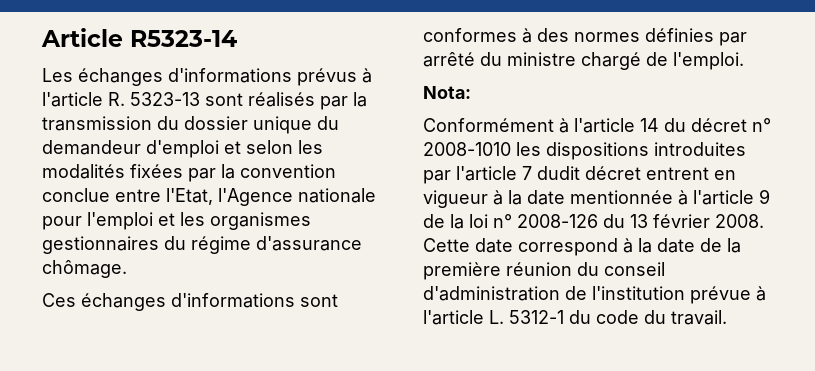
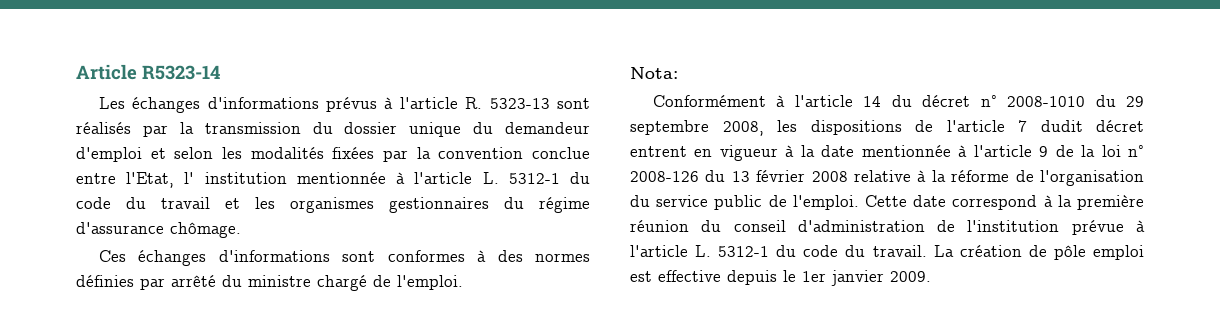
- Les échanges d'informations prévus à l'article R. 5323-13 sont réalisés par la transmission du dossier unique du demandeur d'emploi et selon les modalités fixées par la convention conclue entre l'Etat, l'Agence nationale pour l'emploi et les organismes gestionnaires du régime d'assurance chômage.
+ Les échanges d'informations prévus à l'article R. 5323-13 sont réalisés par la transmission du dossier unique du demandeur d'emploi et selon les modalités fixées par la convention conclue entre l'Etat, l' institution mentionnée à l'article L. 5312-1 du code du travail et les organismes gestionnaires du régime d'assurance chômage.
- Conformément à l'article 14 du décret n° 2008-1010 les dispositions introduites par l'article 7 dudit décret entrent en vigueur à la date mentionnée à l'article 9 de la loi n° 2008-126 du 13 février 2008.
+ Conformément à l'article 14 du décret n° 2008-1010 du 29 septembre 2008, les dispositions de l'article 7 dudit décret entrent en vigueur à la date mentionnée à l'article 9 de la loi n° 2008-126 du 13 février 2008 relative à la réforme de l'organisation du service public de l'emploi.
- Cette date correspond à la date de la première réunion du conseil d'administration de l'institution prévue à l'article L. 5312-1 du code du travail.
+ Cette date correspond à la première réunion du conseil d'administration de l'institution prévue à l'article L. 5312-1 du code du travail.
+ La création de pôle emploi est effective depuis le 1er janvier 2009.

